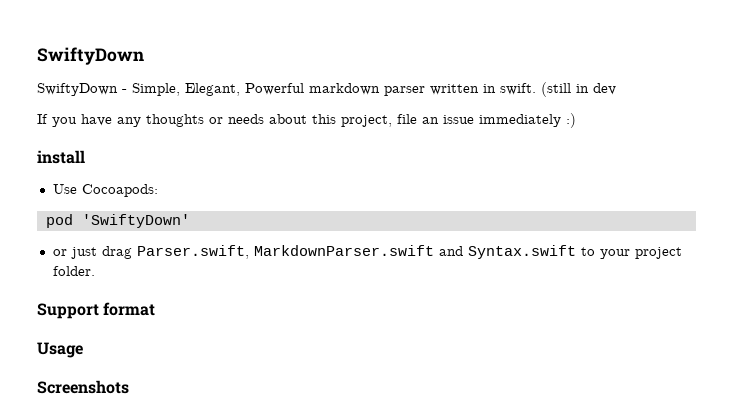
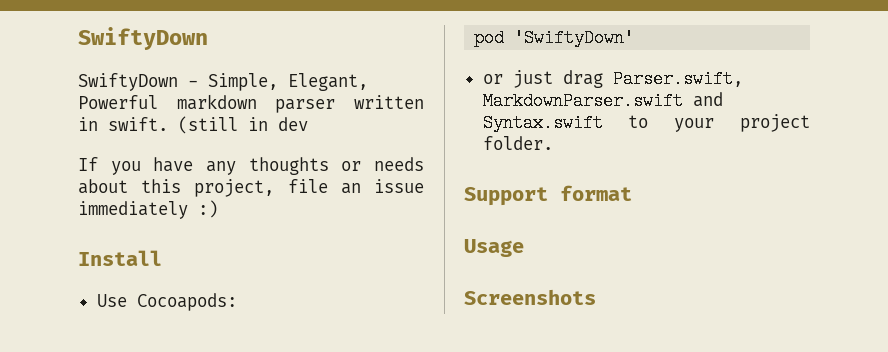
- install
+ Install

